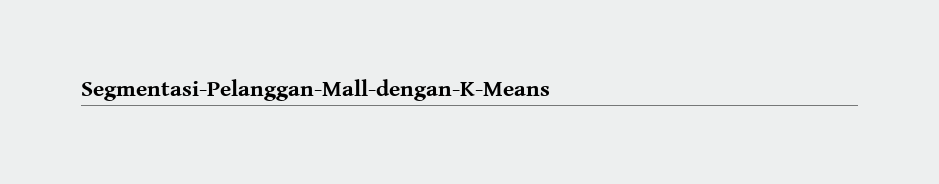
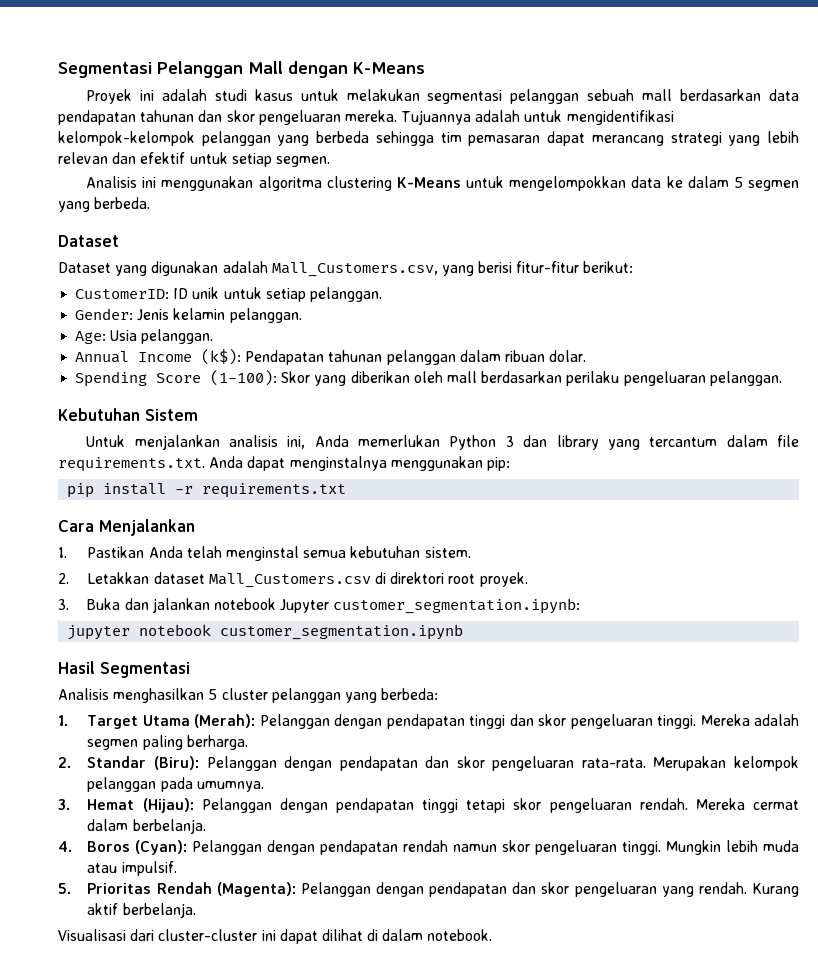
- Segmentasi-Pelanggan-Mall-dengan-K-Means
+ Segmentasi Pelanggan Mall dengan K-Means
+ Proyek ini adalah studi kasus untuk melakukan segmentasi pelanggan sebuah mall berdasarkan data pendapatan tahunan dan skor pengeluaran mereka. Tujuannya adalah untuk mengidentifikasi kelompok-kelompok pelanggan yang berbeda sehingga tim pemasaran dapat merancang strategi yang lebih relevan dan efektif untuk setiap segmen.
+ Analisis ini menggunakan algoritma clustering K-Means untuk mengelompokkan data ke dalam 5 segmen yang berbeda.
+ Dataset
+ Dataset yang digunakan adalah Mall_Customers.csv, yang berisi fitur-fitur berikut:
+ CustomerID: ID unik untuk setiap pelanggan.
+ Gender: Jenis kelamin pelanggan.
+ Age: Usia pelanggan.
+ Annual Income (k$): Pendapatan tahunan pelanggan dalam ribuan dolar.
+ Spending Score (1-100): Skor yang diberikan oleh mall berdasarkan perilaku pengeluaran pelanggan.
+ Kebutuhan Sistem
+ Untuk menjalankan analisis ini, Anda memerlukan Python 3 dan library yang tercantum dalam file requirements.txt. Anda dapat menginstalnya menggunakan pip:
+ pip install -r requirements.txt
+ Cara Menjalankan
+ 1. Pastikan Anda telah menginstal semua kebutuhan sistem.
+ 2. Letakkan dataset Mall_Customers.csv di direktori root proyek.
+ 3. Buka dan jalankan notebook Jupyter customer_segmentation.ipynb:
+ jupyter notebook customer_segmentation.ipynb
+ Hasil Segmentasi
+ Analisis menghasilkan 5 cluster pelanggan yang berbeda:
+ 1. Target Utama (Merah): Pelanggan dengan pendapatan tinggi dan skor pengeluaran tinggi. Mereka adalah segmen paling berharga.
+ 2. Standar (Biru): Pelanggan dengan pendapatan dan skor pengeluaran rata-rata. Merupakan kelompok pelanggan pada umumnya.
+ 3. Hemat (Hijau): Pelanggan dengan pendapatan tinggi tetapi skor pengeluaran rendah. Mereka cermat dalam berbelanja.
+ 4. Boros (Cyan): Pelanggan dengan pendapatan rendah namun skor pengeluaran tinggi. Mungkin lebih muda atau impulsif.
+ 5. Prioritas Rendah (Magenta): Pelanggan dengan pendapatan dan skor pengeluaran yang rendah. Kurang aktif berbelanja.
+ Visualisasi dari cluster-cluster ini dapat dilihat di dalam notebook.

